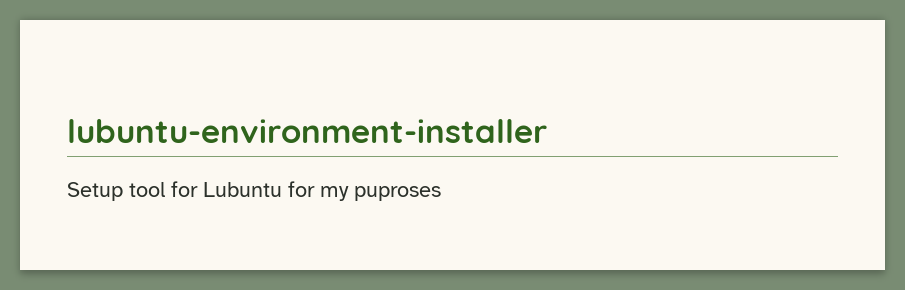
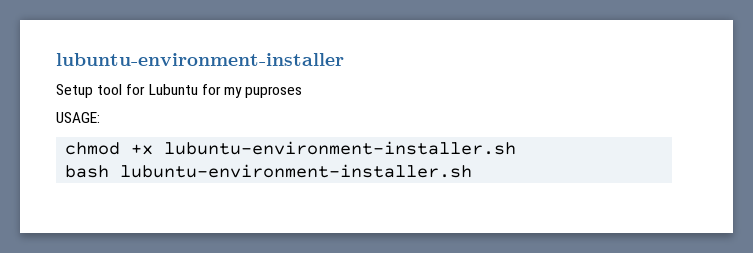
+ USAGE:
+ chmod +x lubuntu-environment-installer.sh
+ bash lubuntu-environment-installer.sh

